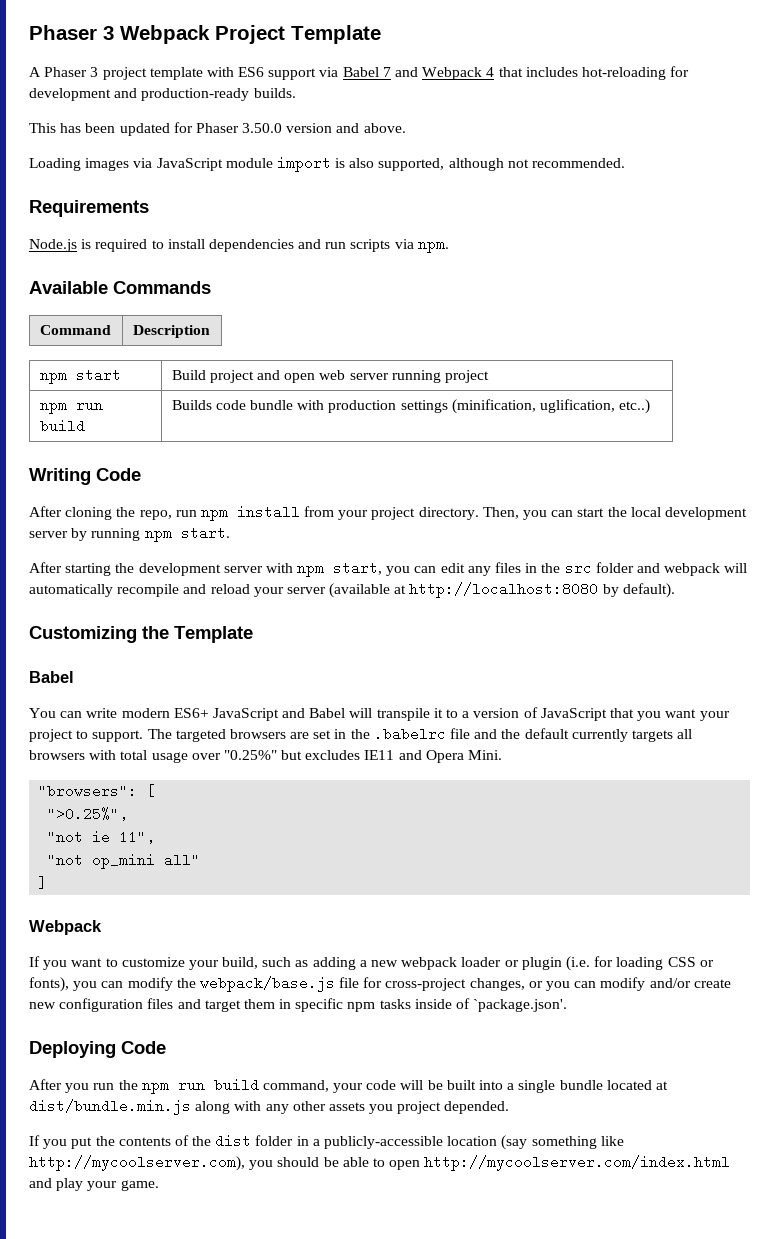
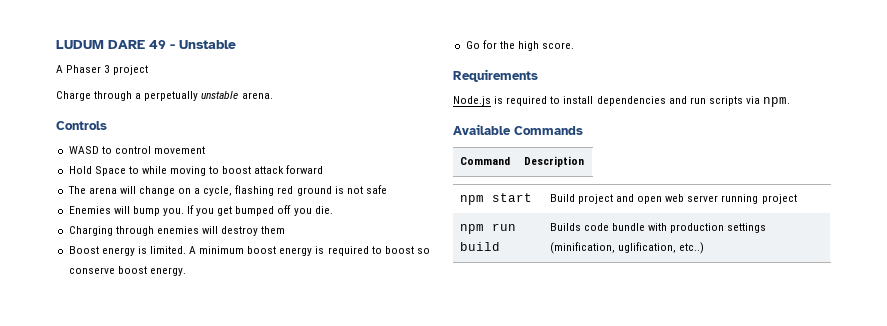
- Phaser 3 Webpack Project Template
+ LUDUM DARE 49 - Unstable
- A Phaser 3 project template with ES6 support via Babel 7 and Webpack 4 that includes hot-reloading for development and production-ready builds.
- This has been updated for Phaser 3.50.0 version and above.
- Loading images via JavaScript module import is also supported, although not recommended.
+ A Phaser 3 project
+ Charge through a perpetually unstable arena.
+ Controls
+ WASD to control movement
+ Hold Space to while moving to boost attack forward
+ The arena will change on a cycle, flashing red ground is not safe
+ Enemies will bump you. If you get bumped off you die.
+ Charging through enemies will destroy them
+ Boost energy is limited. A minimum boost energy is required to boost so conserve boost energy.
+ Go for the high score.
- Writing Code
- After cloning the repo, run npm install from your project directory. Then, you can start the local development server by running npm start.
- After starting the development server with npm start, you can edit any files in the src folder and webpack will automatically recompile and reload your server (available at http://localhost:8080 by default).
- Customizing the Template
- Babel
- You can write modern ES6+ JavaScript and Babel will transpile it to a version of JavaScript that you want your project to support. The targeted browsers are set in the .babelrc file and the default currently targets all browsers with total usage over "0.25%" but excludes IE11 and Opera Mini.
- "browsers": [
- ">0.25%",
- "not ie 11",
- "not op_mini all"
- ]
- Webpack
- If you want to customize your build, such as adding a new webpack loader or plugin (i.e. for loading CSS or fonts), you can modify the webpack/base.js file for cross-project changes, or you can modify and/or create new configuration files and target them in specific npm tasks inside of `package.json'.
- Deploying Code
- After you run the npm run build command, your code will be built into a single bundle located at dist/bundle.min.js along with any other assets you project depended.
- If you put the contents of the dist folder in a publicly-accessible location (say something like http://mycoolserver.com), you should be able to open http://mycoolserver.com/index.html and play your game.

